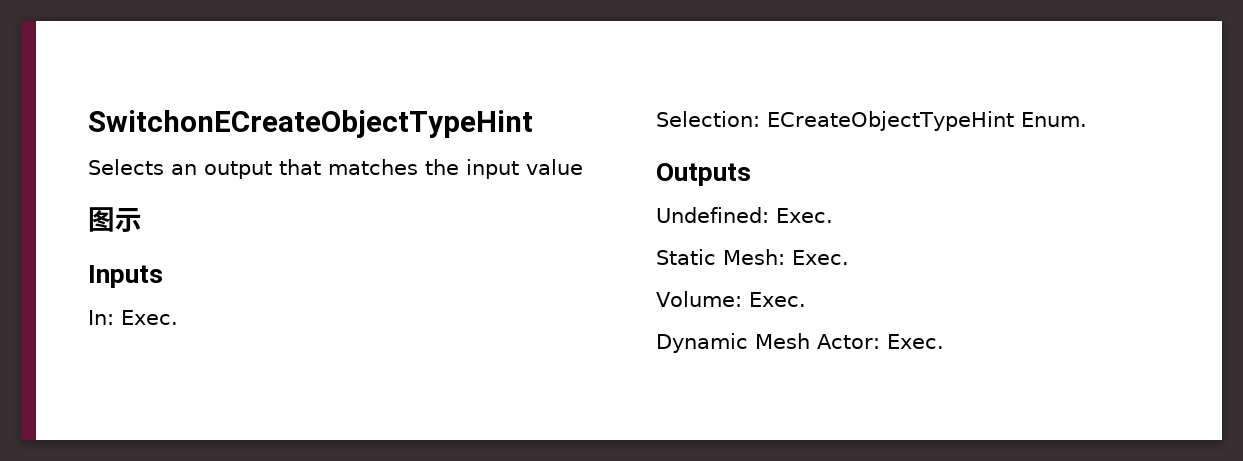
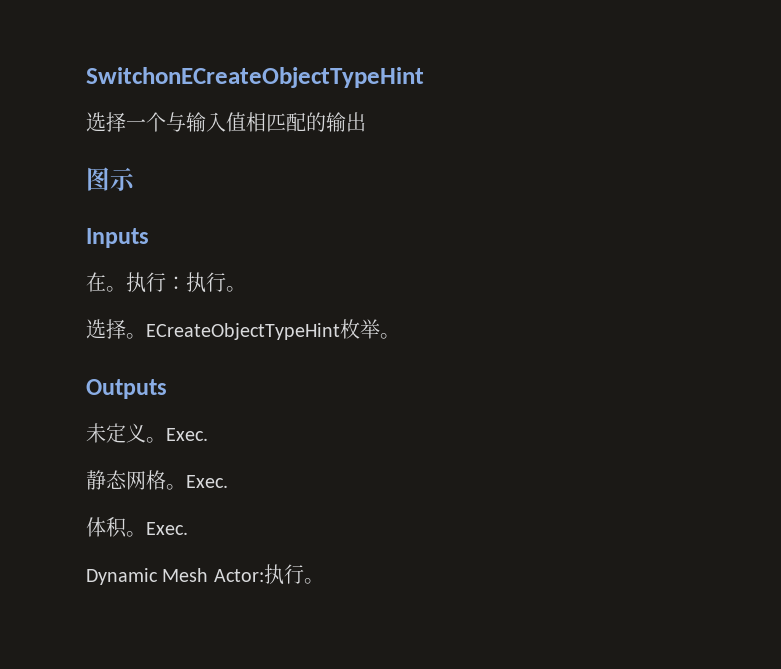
- Selects an output that matches the input value
+ 选择一个与输入值相匹配的输出
  图示
  Inputs
- In: Exec.
- Selection: ECreateObjectTypeHint Enum.
+ 在。执行：执行。
+ 选择。ECreateObjectTypeHint枚举。
- Undefined: Exec.
- Static Mesh: Exec.
- Volume: Exec.
+ 未定义。Exec.
+ 静态网格。Exec.
+ 体积。Exec.
- Dynamic Mesh Actor: Exec.
+ Dynamic Mesh Actor:执行。

